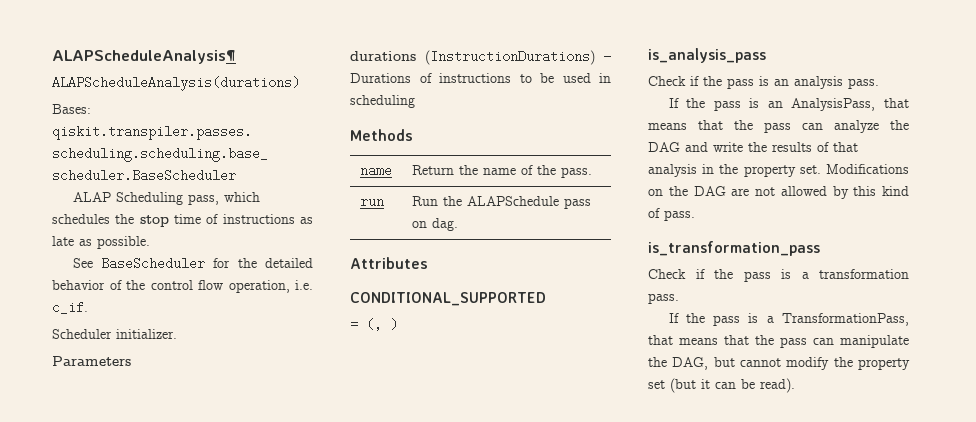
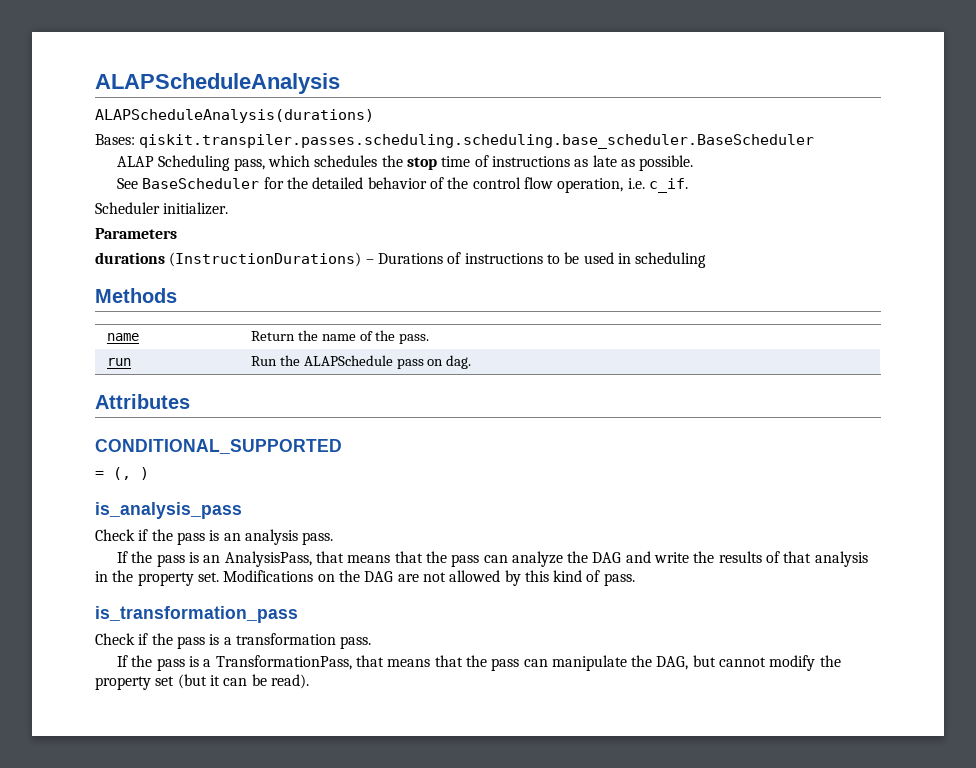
- ALAPScheduleAnalysis¶
+ ALAPScheduleAnalysis

